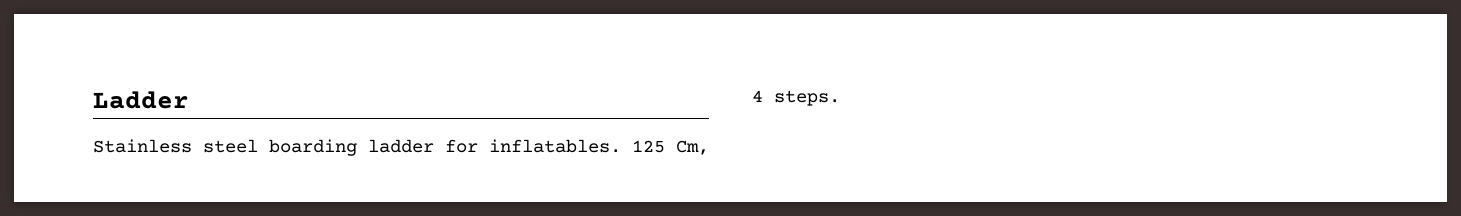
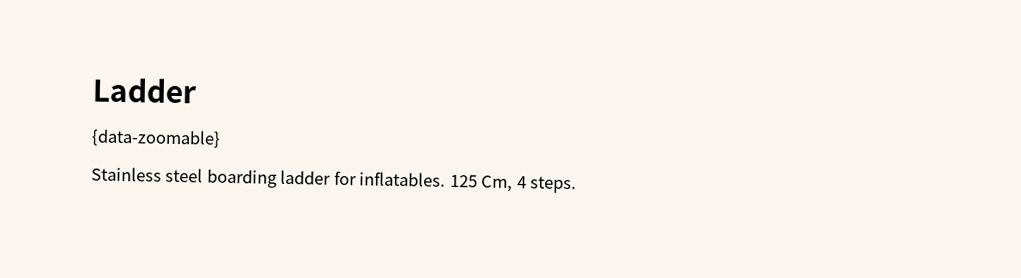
+ {data-zoomable}

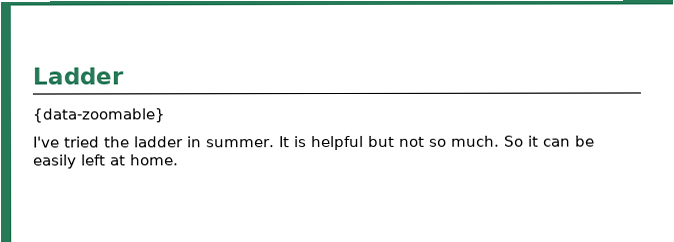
- Stainless steel boarding ladder for inflatables. 125 Cm, 4 steps.
+ I've tried the ladder in summer. It is helpful but not so much. So it can be easily left at home.

